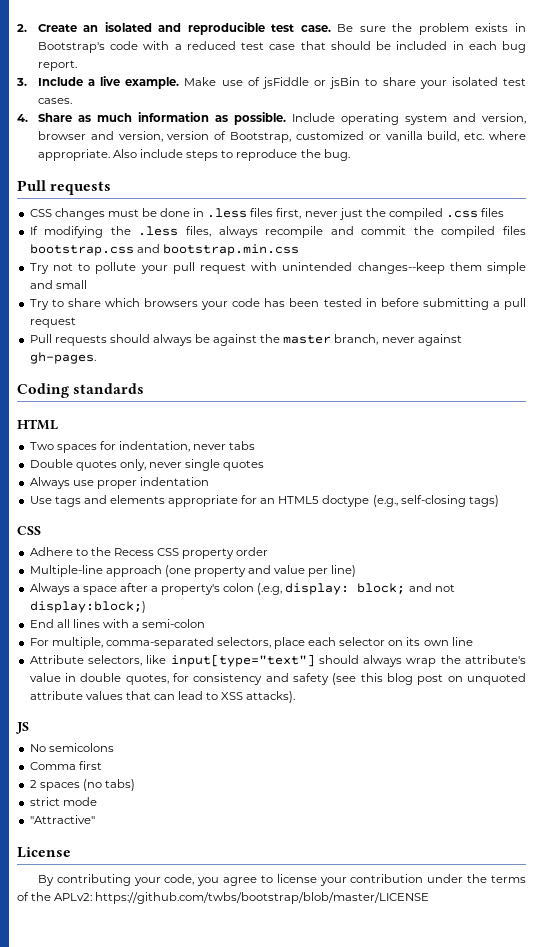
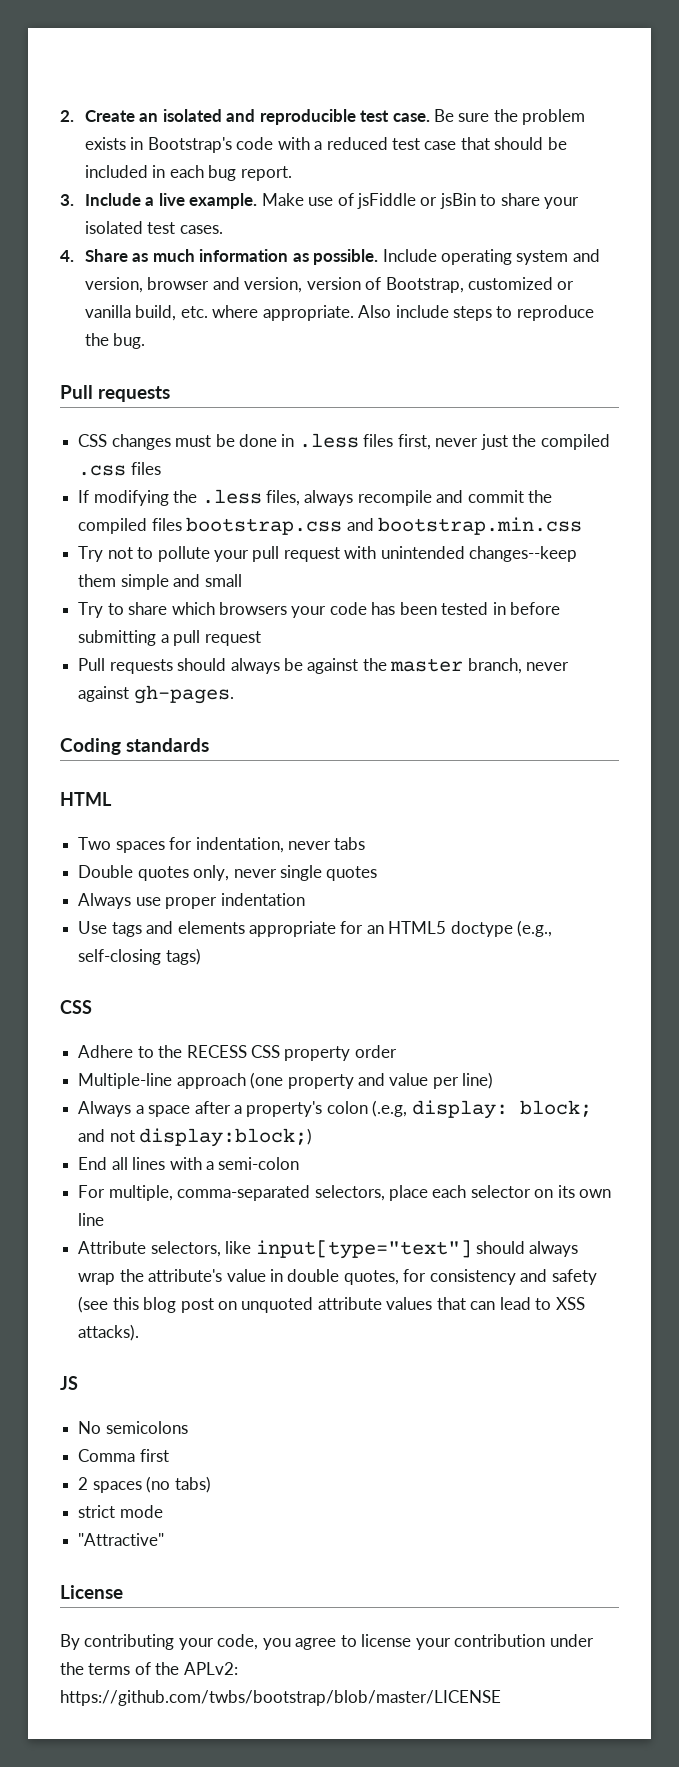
- Adhere to the Recess CSS property order
+ Adhere to the RECESS CSS property order

